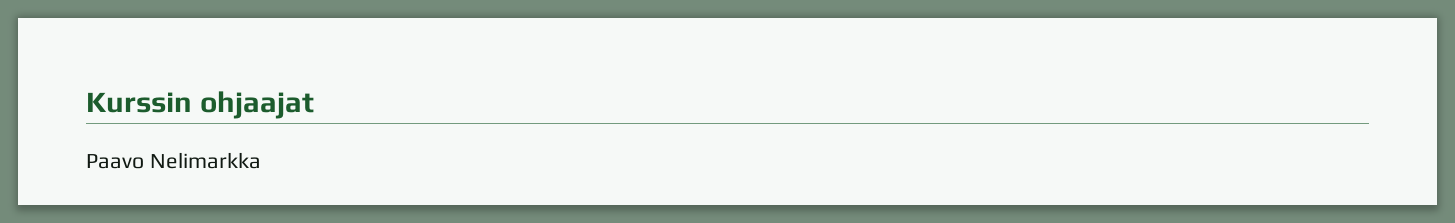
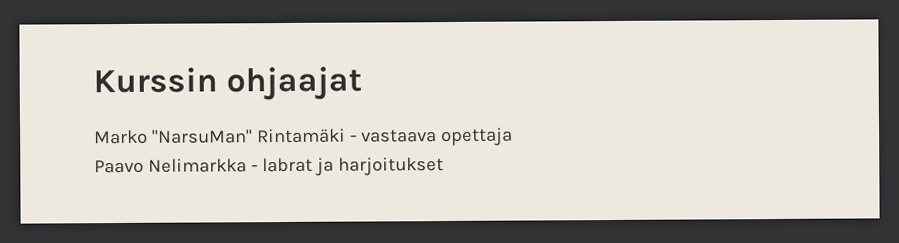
- Paavo Nelimarkka
+ Marko "NarsuMan" Rintamäki - vastaava opettaja
+ Paavo Nelimarkka - labrat ja harjoitukset

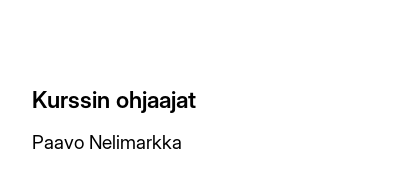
- Marko "NarsuMan" Rintamäki - vastaava opettaja
- Paavo Nelimarkka - labrat ja harjoitukset
+ Paavo Nelimarkka

